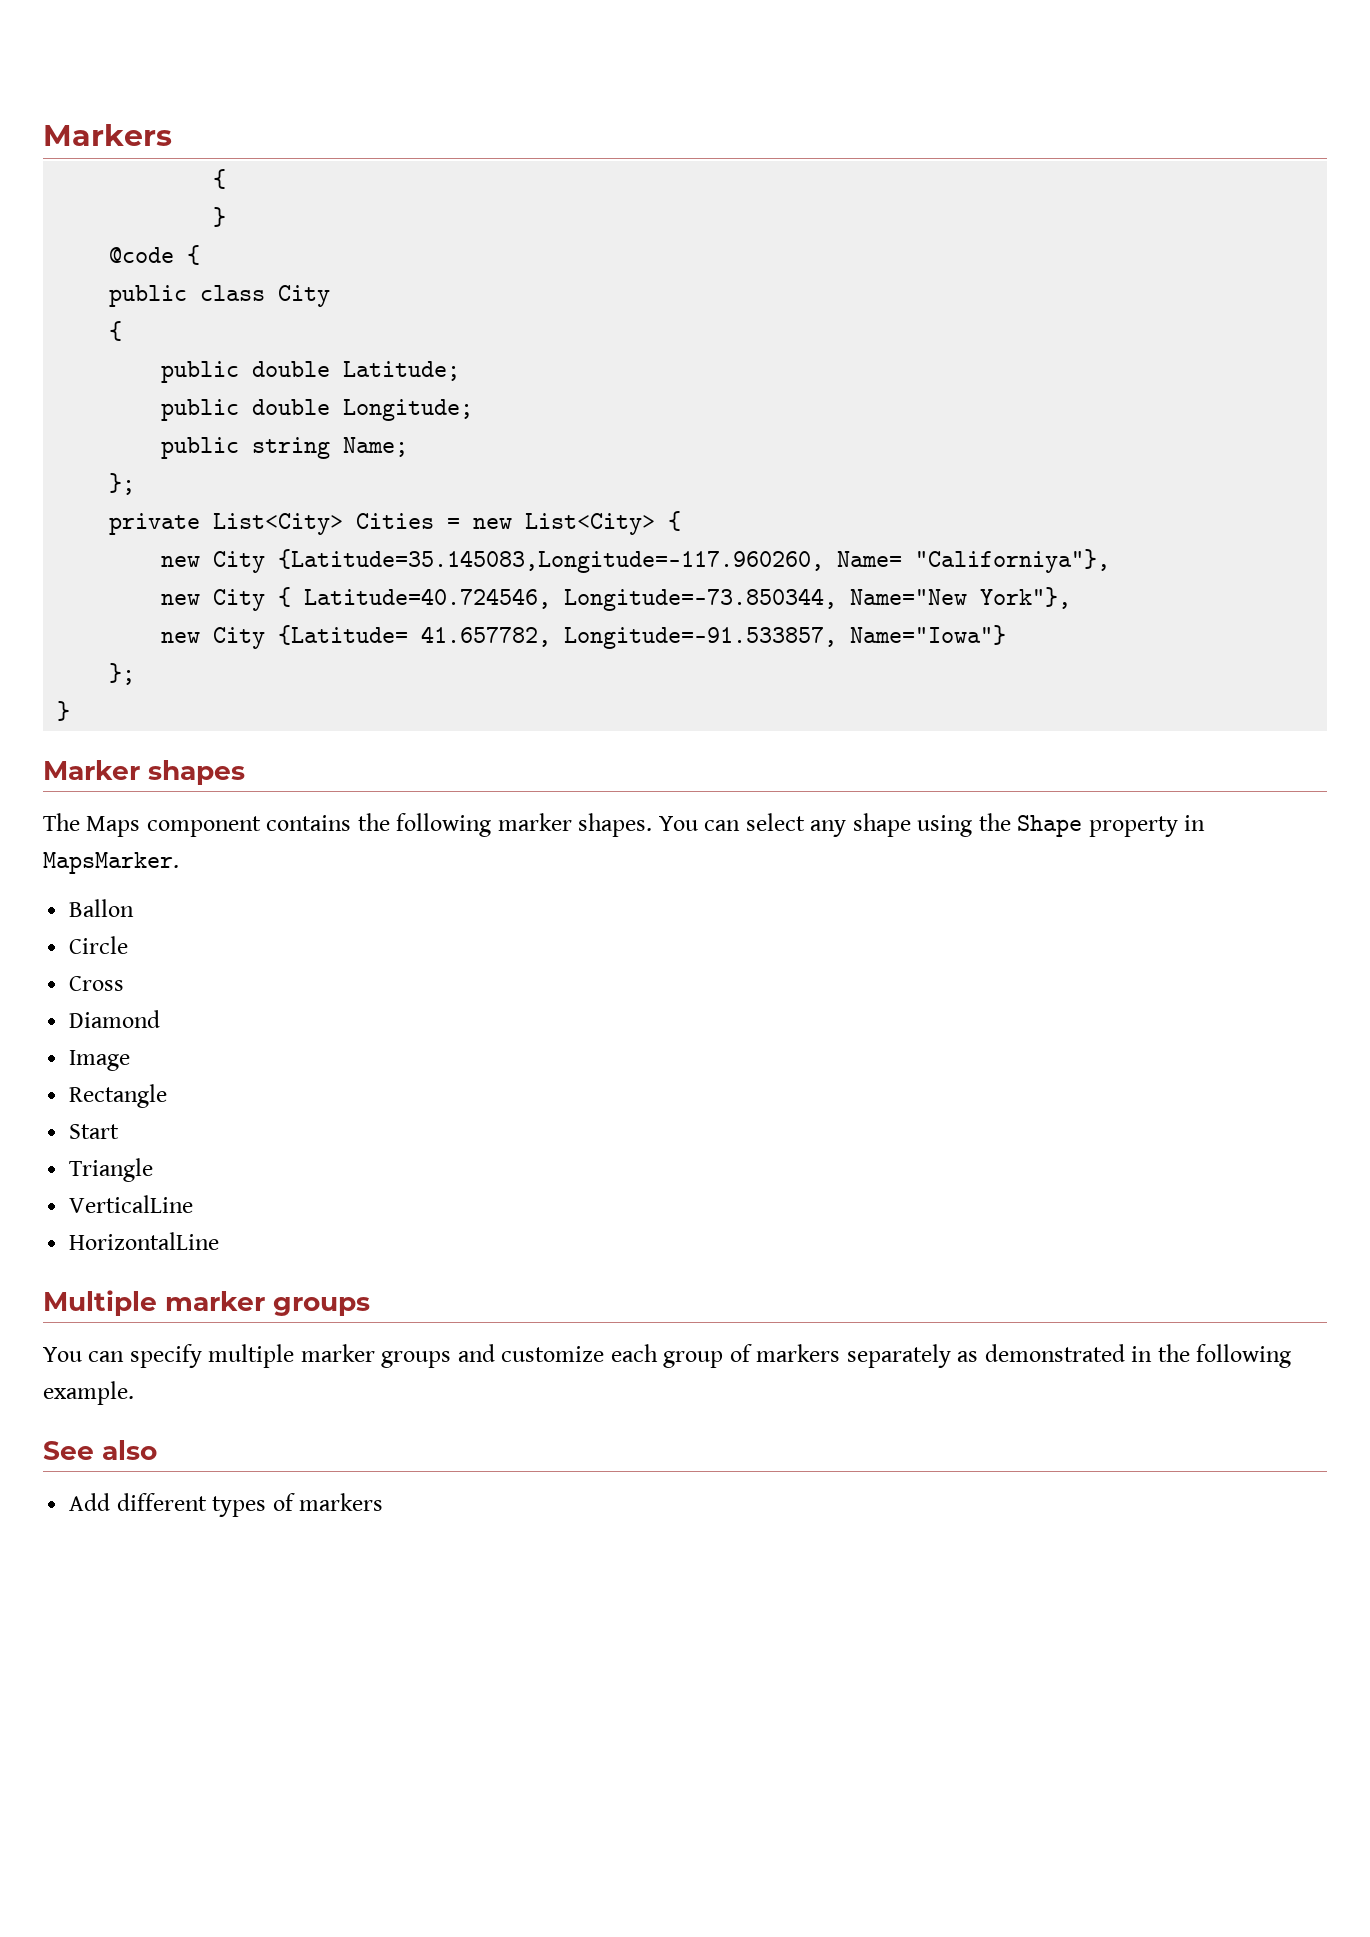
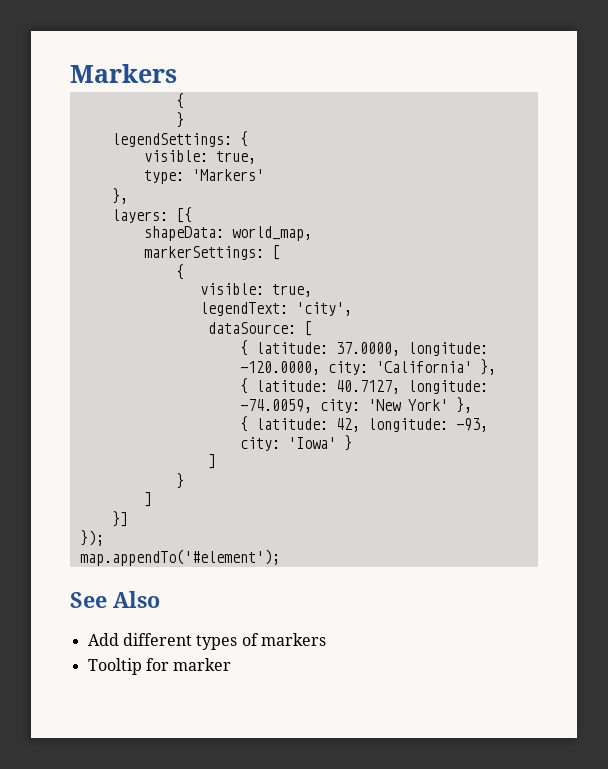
- @code {
- public class City
+ legendSettings: {
+ visible: true,
+ type: 'Markers'
+ },
+ layers: [{
+ shapeData: world_map,
+ markerSettings: [
  {
- public double Latitude;
- public double Longitude;
- public string Name;
- };
- private List<City> Cities = new List<City> {
- new City {Latitude=35.145083,Longitude=-117.960260, Name= "Californiya"},
- new City { Latitude=40.724546, Longitude=-73.850344, Name="New York"},
- new City {Latitude= 41.657782, Longitude=-91.533857, Name="Iowa"}
- };
+ visible: true,
+ legendText: 'city',
+ dataSource: [
+ { latitude: 37.0000, longitude: -120.0000, city: 'California' },
+ { latitude: 40.7127, longitude: -74.0059, city: 'New York' },
+ { latitude: 42, longitude: -93, city: 'Iowa' }
+ ]
  }
- Marker shapes
- The Maps component contains the following marker shapes. You can select any shape using the Shape property in MapsMarker.
- Ballon
- Circle
- Cross
- Diamond
- Image
- Rectangle
- Start
- Triangle
- VerticalLine
- HorizontalLine
- Multiple marker groups
- You can specify multiple marker groups and customize each group of markers separately as demonstrated in the following example.
+ ]
+ }]
+ });
+ map.appendTo('#element');
- See also
+ See Also
+ Tooltip for marker

